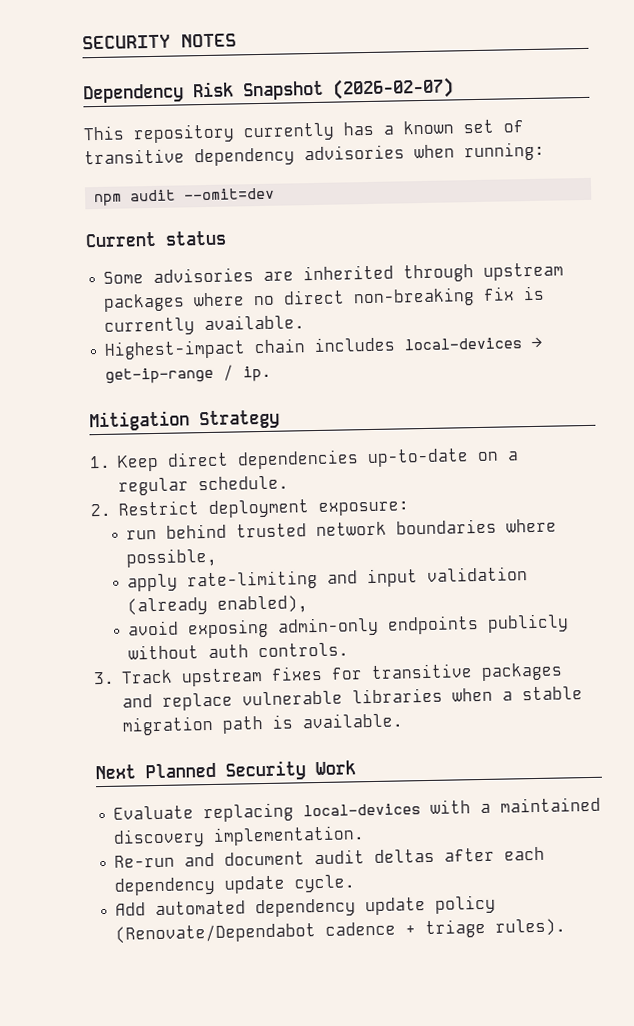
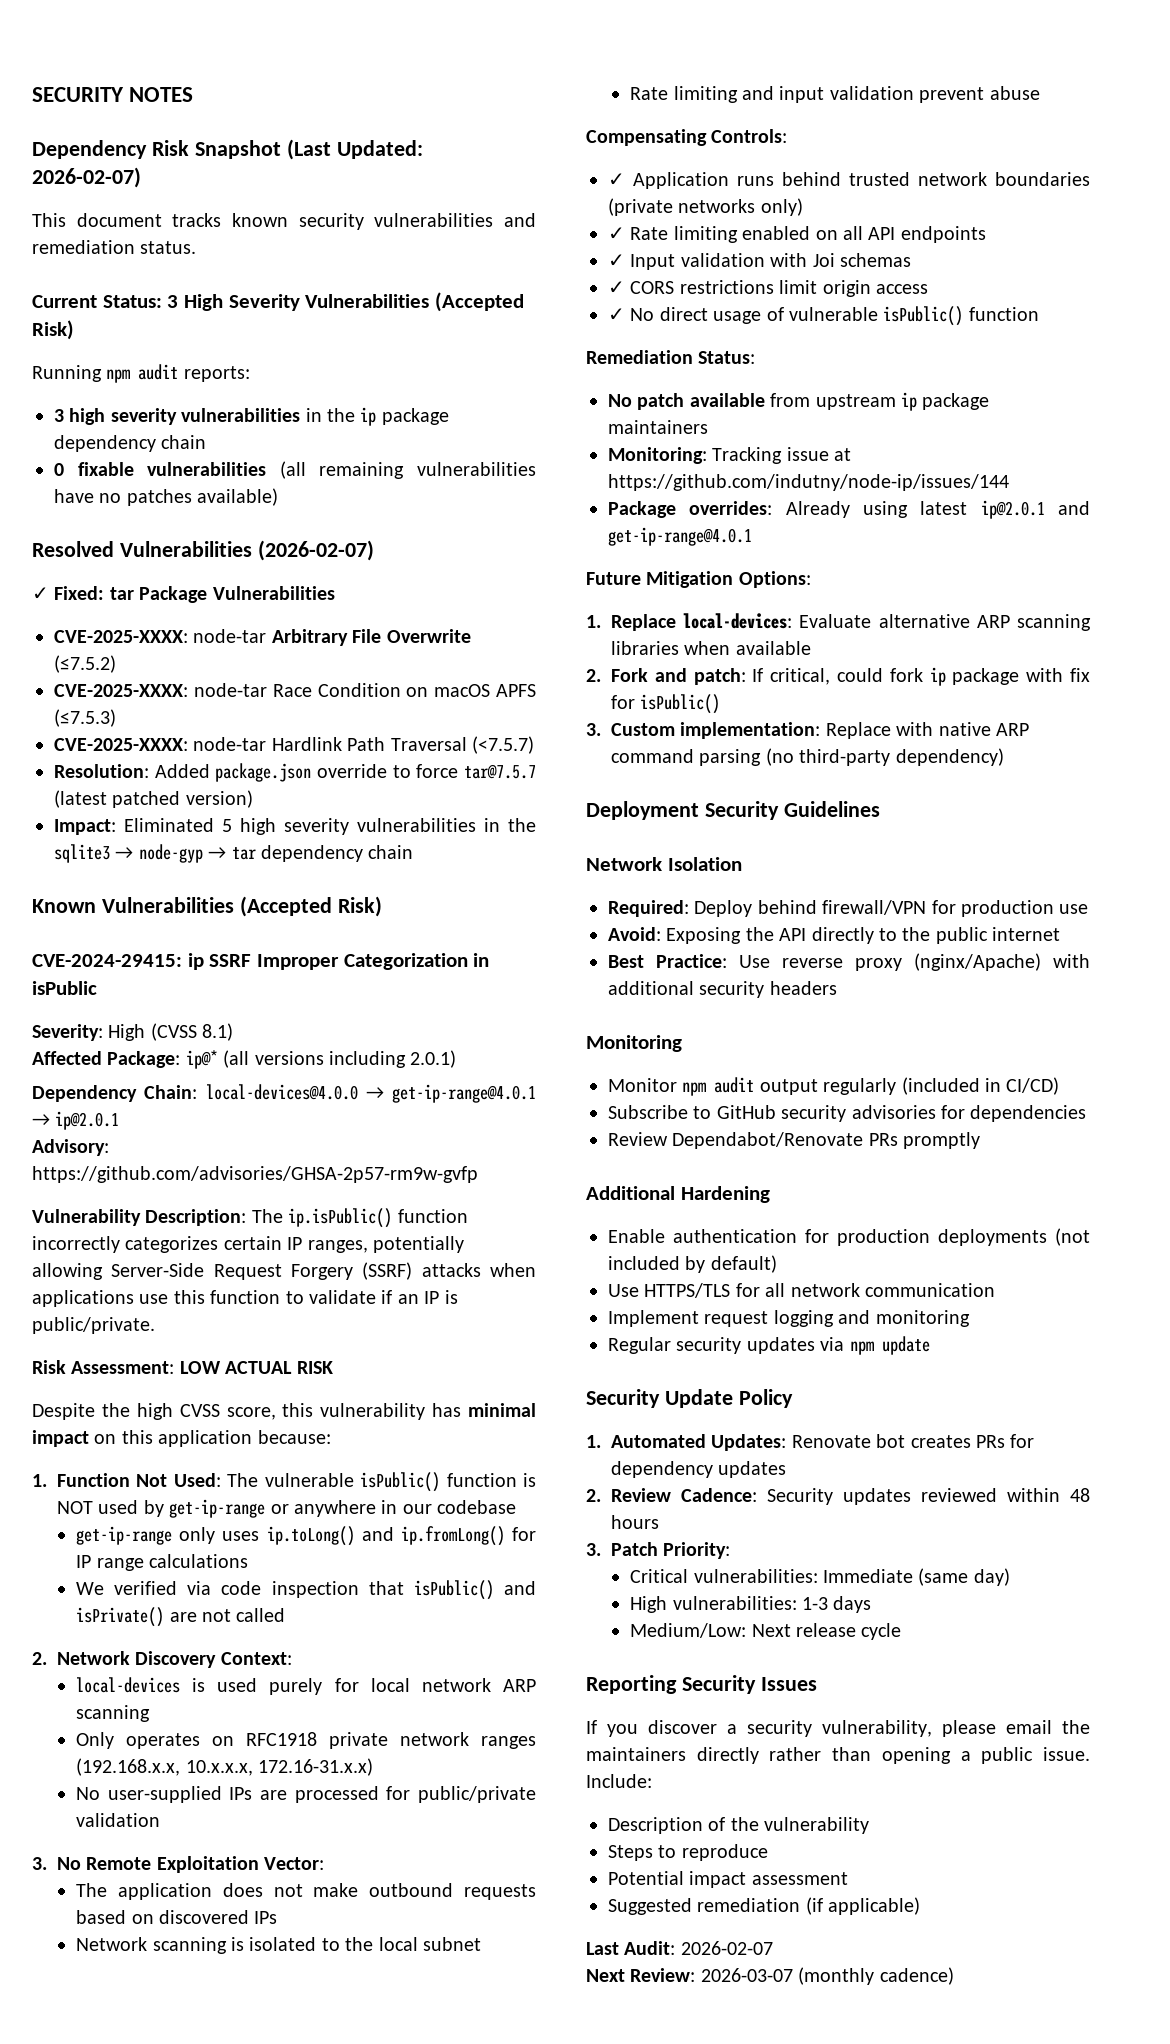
- Dependency Risk Snapshot (2026-02-07)
- This repository currently has a known set of transitive dependency advisories when running:
- npm audit --omit=dev
- Current status
- Some advisories are inherited through upstream packages where no direct non-breaking fix is currently available.
- Highest-impact chain includes local-devices → get-ip-range / ip.
- Mitigation Strategy
- 1. Keep direct dependencies up-to-date on a regular schedule.
- 2. Restrict deployment exposure:
- run behind trusted network boundaries where possible,
- apply rate-limiting and input validation (already enabled),
- avoid exposing admin-only endpoints publicly without auth controls.
- 3. Track upstream fixes for transitive packages and replace vulnerable libraries when a stable migration path is available.
- Next Planned Security Work
- Evaluate replacing local-devices with a maintained discovery implementation.
- Re-run and document audit deltas after each dependency update cycle.
- Add automated dependency update policy (Renovate/Dependabot cadence + triage rules).
+ Dependency Risk Snapshot (Last Updated: 2026-02-07)
+ This document tracks known security vulnerabilities and remediation status.
+ Current Status: 3 High Severity Vulnerabilities (Accepted Risk)
+ Running npm audit reports:
+ 3 high severity vulnerabilities in the ip package dependency chain
+ 0 fixable vulnerabilities (all remaining vulnerabilities have no patches available)
+ Resolved Vulnerabilities (2026-02-07)
+ ✓ Fixed: tar Package Vulnerabilities
+ CVE-2025-XXXX: node-tar Arbitrary File Overwrite (≤7.5.2)
+ CVE-2025-XXXX: node-tar Race Condition on macOS APFS (≤7.5.3)
+ CVE-2025-XXXX: node-tar Hardlink Path Traversal (<7.5.7)
+ Resolution: Added package.json override to force tar@7.5.7 (latest patched version)
+ Impact: Eliminated 5 high severity vulnerabilities in the sqlite3 → node-gyp → tar dependency chain
+ Known Vulnerabilities (Accepted Risk)
+ CVE-2024-29415: ip SSRF Improper Categorization in isPublic
+ Severity: High (CVSS 8.1)
+ Affected Package: ip@* (all versions including 2.0.1)
+ Dependency Chain: local-devices@4.0.0 → get-ip-range@4.0.1 → ip@2.0.1
+ Advisory: https://github.com/advisories/GHSA-2p57-rm9w-gvfp
+ Vulnerability Description: The ip.isPublic() function incorrectly categorizes certain IP ranges, potentially allowing Server-Side Request Forgery (SSRF) attacks when applications use this function to validate if an IP is public/private.
+ Risk Assessment: LOW ACTUAL RISK
+ Despite the high CVSS score, this vulnerability has minimal impact on this application because:
+ 1. Function Not Used: The vulnerable isPublic() function is NOT used by get-ip-range or anywhere in our codebase
+ get-ip-range only uses ip.toLong() and ip.fromLong() for IP range calculations
+ We verified via code inspection that isPublic() and isPrivate() are not called
+ 2. Network Discovery Context:
+ local-devices is used purely for local network ARP scanning
+ Only operates on RFC1918 private network ranges (192.168.x.x, 10.x.x.x, 172.16-31.x.x)
+ No user-supplied IPs are processed for public/private validation
+ 3. No Remote Exploitation Vector:
+ The application does not make outbound requests based on discovered IPs
+ Network scanning is isolated to the local subnet
+ Rate limiting and input validation prevent abuse
+ Compensating Controls:
+ ✓ Application runs behind trusted network boundaries (private networks only)
+ ✓ Rate limiting enabled on all API endpoints
+ ✓ Input validation with Joi schemas
+ ✓ CORS restrictions limit origin access
+ ✓ No direct usage of vulnerable isPublic() function
+ Remediation Status:
+ No patch available from upstream ip package maintainers
+ Monitoring: Tracking issue at https://github.com/indutny/node-ip/issues/144
+ Package overrides: Already using latest ip@2.0.1 and get-ip-range@4.0.1
+ Future Mitigation Options:
+ 1. Replace local-devices: Evaluate alternative ARP scanning libraries when available
+ 2. Fork and patch: If critical, could fork ip package with fix for isPublic()
+ 3. Custom implementation: Replace with native ARP command parsing (no third-party dependency)
+ Deployment Security Guidelines
+ Network Isolation
+ Required: Deploy behind firewall/VPN for production use
+ Avoid: Exposing the API directly to the public internet
+ Best Practice: Use reverse proxy (nginx/Apache) with additional security headers
+ Monitoring
+ Monitor npm audit output regularly (included in CI/CD)
+ Subscribe to GitHub security advisories for dependencies
+ Review Dependabot/Renovate PRs promptly
+ Additional Hardening
+ Enable authentication for production deployments (not included by default)
+ Use HTTPS/TLS for all network communication
+ Implement request logging and monitoring
+ Regular security updates via npm update
+ Security Update Policy
+ 1. Automated Updates: Renovate bot creates PRs for dependency updates
+ 2. Review Cadence: Security updates reviewed within 48 hours
+ 3. Patch Priority:
+ Critical vulnerabilities: Immediate (same day)
+ High vulnerabilities: 1-3 days
+ Medium/Low: Next release cycle
+ Reporting Security Issues
+ If you discover a security vulnerability, please email the maintainers directly rather than opening a public issue. Include:
+ Description of the vulnerability
+ Steps to reproduce
+ Potential impact assessment
+ Suggested remediation (if applicable)
+ Last Audit: 2026-02-07
+ Next Review: 2026-03-07 (monthly cadence)

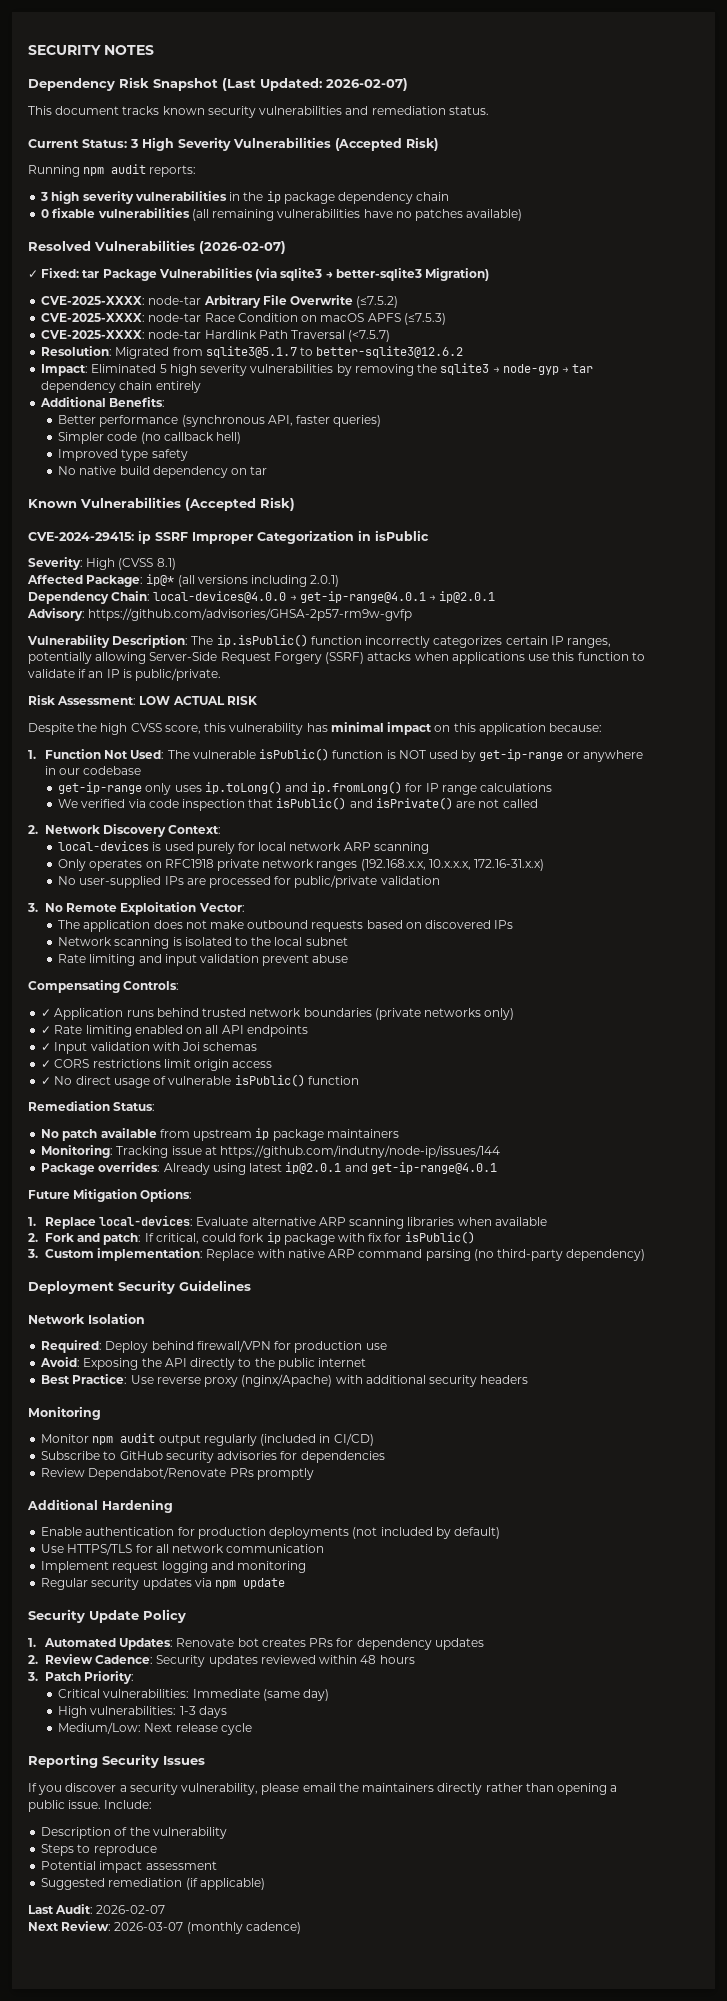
- ✓ Fixed: tar Package Vulnerabilities
+ ✓ Fixed: tar Package Vulnerabilities (via sqlite3 → better-sqlite3 Migration)
- Resolution: Added package.json override to force tar@7.5.7 (latest patched version)
+ Resolution: Migrated from sqlite3@5.1.7 to better-sqlite3@12.6.2
- Impact: Eliminated 5 high severity vulnerabilities in the sqlite3 → node-gyp → tar dependency chain
+ Impact: Eliminated 5 high severity vulnerabilities by removing the sqlite3 → node-gyp → tar dependency chain entirely
+ Additional Benefits:
+ Better performance (synchronous API, faster queries)
+ Simpler code (no callback hell)
+ Improved type safety
+ No native build dependency on tar

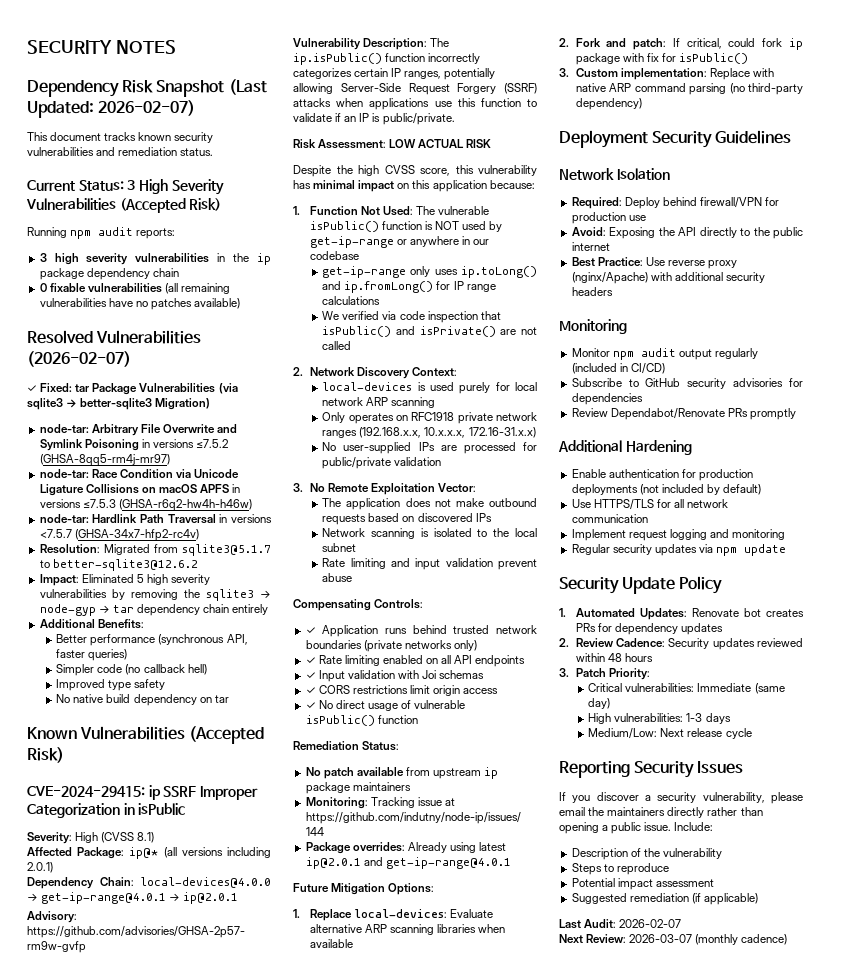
- CVE-2025-XXXX: node-tar Arbitrary File Overwrite (≤7.5.2)
- CVE-2025-XXXX: node-tar Race Condition on macOS APFS (≤7.5.3)
- CVE-2025-XXXX: node-tar Hardlink Path Traversal (<7.5.7)
+ node-tar: Arbitrary File Overwrite and Symlink Poisoning in versions ≤7.5.2 (GHSA-8qq5-rm4j-mr97)
+ node-tar: Race Condition via Unicode Ligature Collisions on macOS APFS in versions ≤7.5.3 (GHSA-r6q2-hw4h-h46w)
+ node-tar: Hardlink Path Traversal in versions <7.5.7 (GHSA-34x7-hfp2-rc4v)

